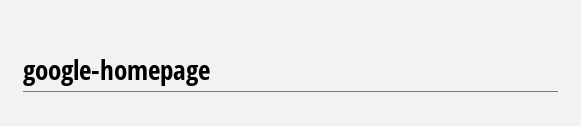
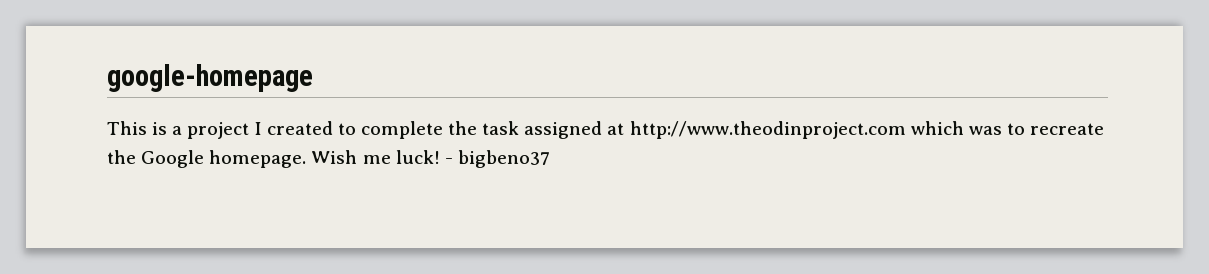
+ This is a project I created to complete the task assigned at http://www.theodinproject.com which was to recreate the Google homepage. Wish me luck! - bigbeno37

